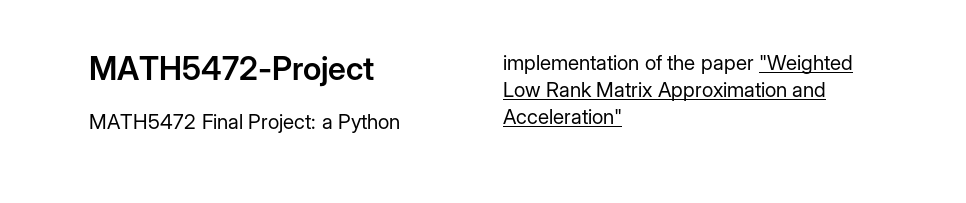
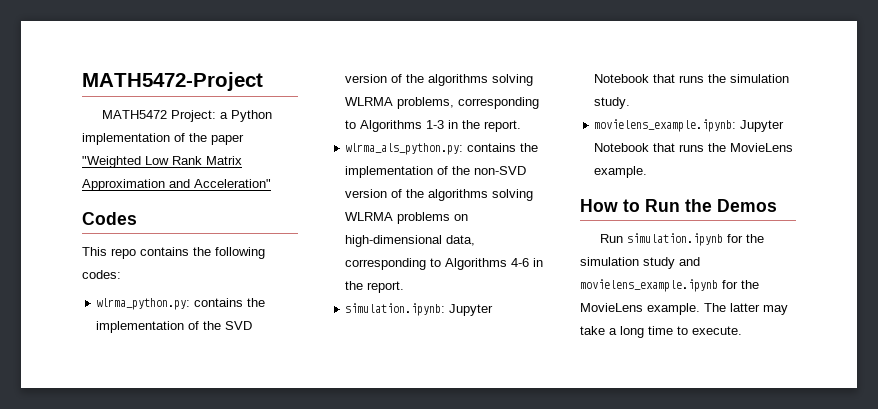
- MATH5472 Final Project: a Python implementation of the paper "Weighted Low Rank Matrix Approximation and Acceleration"
+ MATH5472 Project: a Python implementation of the paper "Weighted Low Rank Matrix Approximation and Acceleration"
+ Codes
+ This repo contains the following codes:
+ wlrma_python.py: contains the implementation of the SVD version of the algorithms solving WLRMA problems, corresponding to Algorithms 1-3 in the report.
+ wlrma_als_python.py: contains the implementation of the non-SVD version of the algorithms solving WLRMA problems on high-dimensional data, corresponding to Algorithms 4-6 in the report.
+ simulation.ipynb: Jupyter Notebook that runs the simulation study.
+ movielens_example.ipynb: Jupyter Notebook that runs the MovieLens example.
+ How to Run the Demos
+ Run simulation.ipynb for the simulation study and movielens_example.ipynb for the MovieLens example. The latter may take a long time to execute.

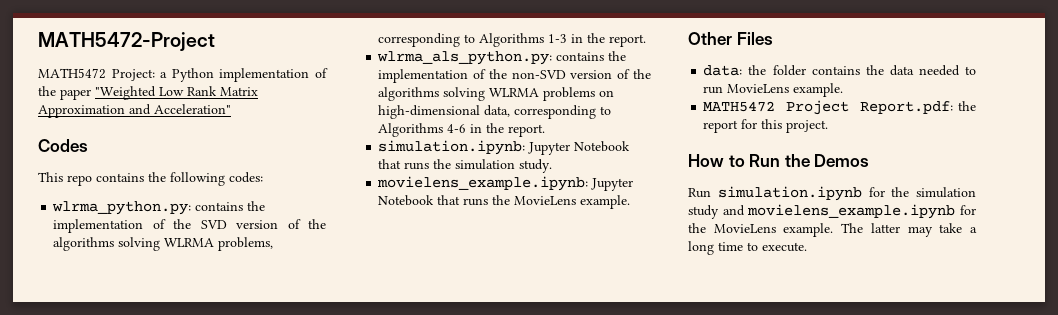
+ Other Files
+ data: the folder contains the data needed to run MovieLens example.
+ MATH5472 Project Report.pdf: the report for this project.

